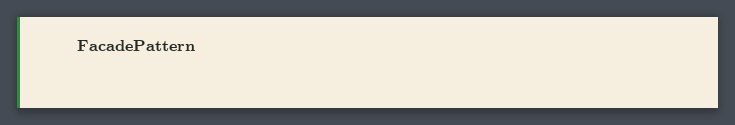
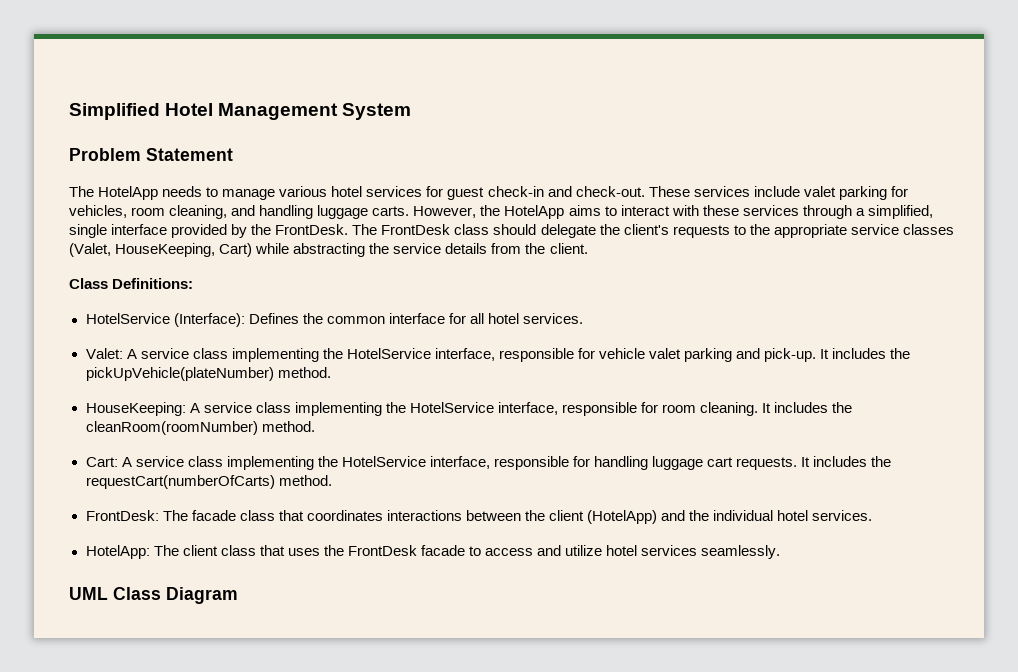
- FacadePattern
+ Simplified Hotel Management System
+ Problem Statement
+ The HotelApp needs to manage various hotel services for guest check-in and check-out. These services include valet parking for vehicles, room cleaning, and handling luggage carts. However, the HotelApp aims to interact with these services through a simplified, single interface provided by the FrontDesk. The FrontDesk class should delegate the client's requests to the appropriate service classes (Valet, HouseKeeping, Cart) while abstracting the service details from the client.
+ Class Definitions:
+ HotelService (Interface): Defines the common interface for all hotel services.
+ Valet: A service class implementing the HotelService interface, responsible for vehicle valet parking and pick-up. It includes the pickUpVehicle(plateNumber) method.
+ HouseKeeping: A service class implementing the HotelService interface, responsible for room cleaning. It includes the cleanRoom(roomNumber) method.
+ Cart: A service class implementing the HotelService interface, responsible for handling luggage cart requests. It includes the requestCart(numberOfCarts) method.
+ FrontDesk: The facade class that coordinates interactions between the client (HotelApp) and the individual hotel services.
+ HotelApp: The client class that uses the FrontDesk facade to access and utilize hotel services seamlessly.
+ UML Class Diagram

